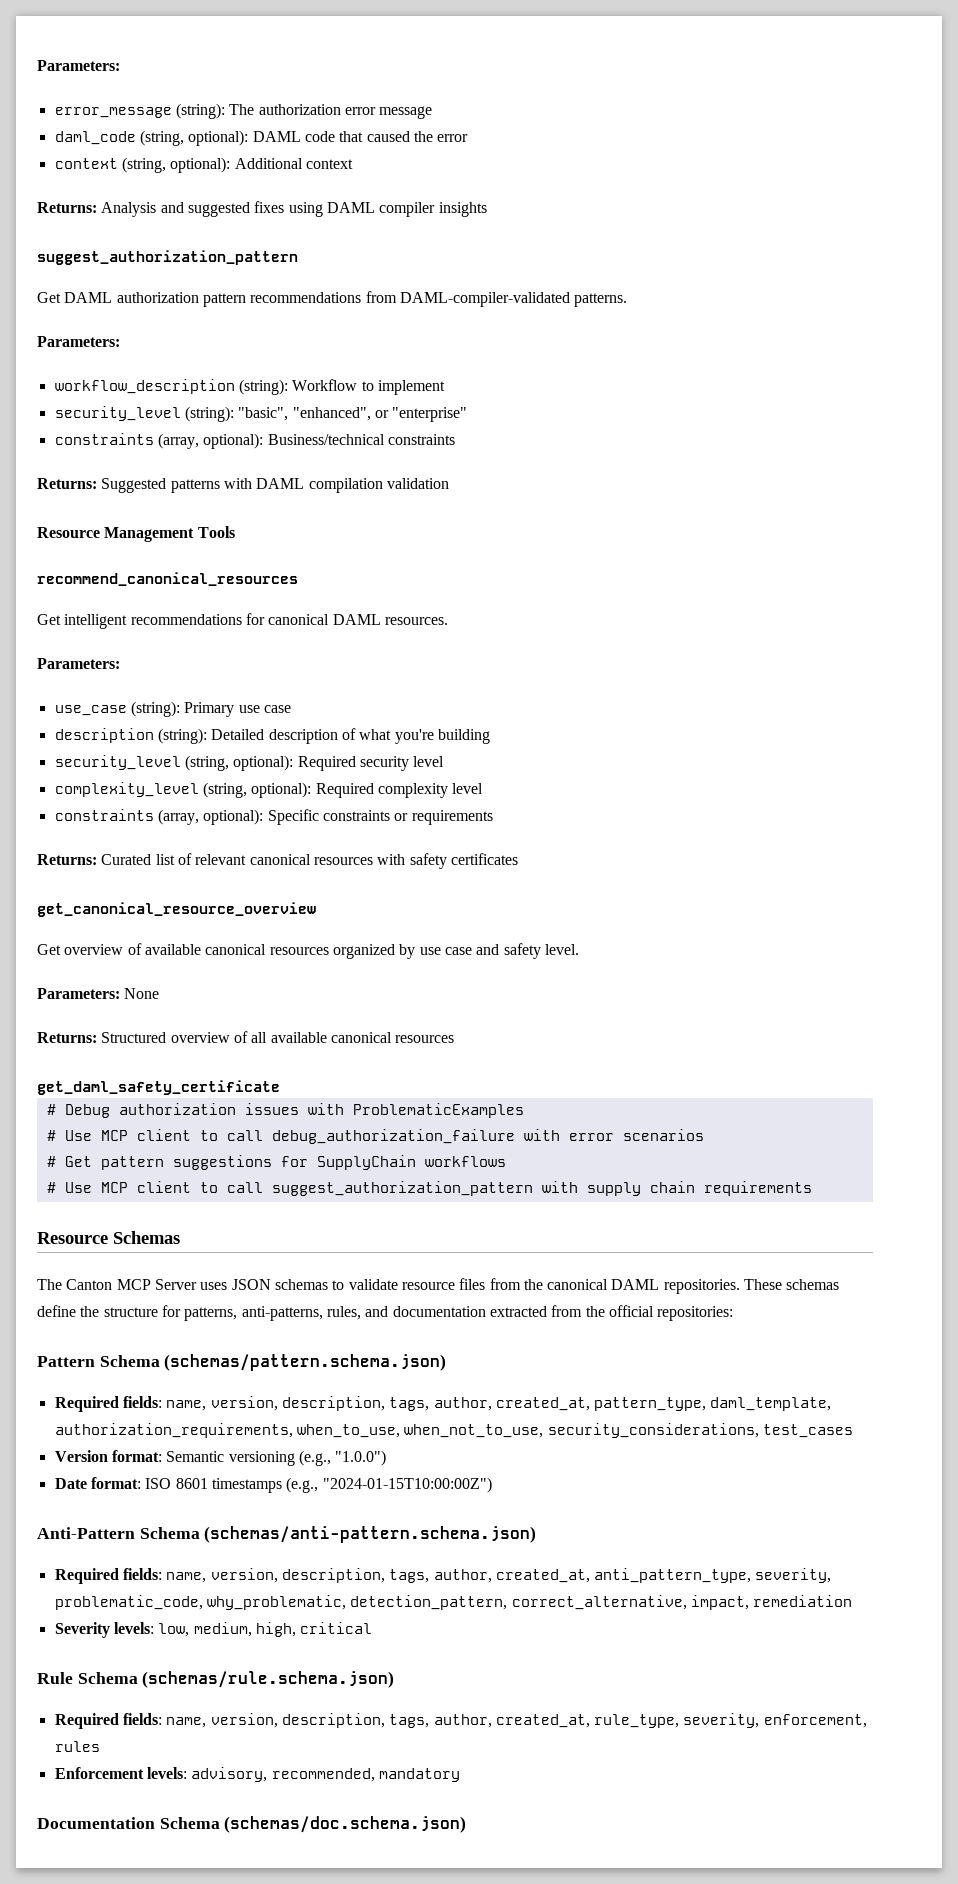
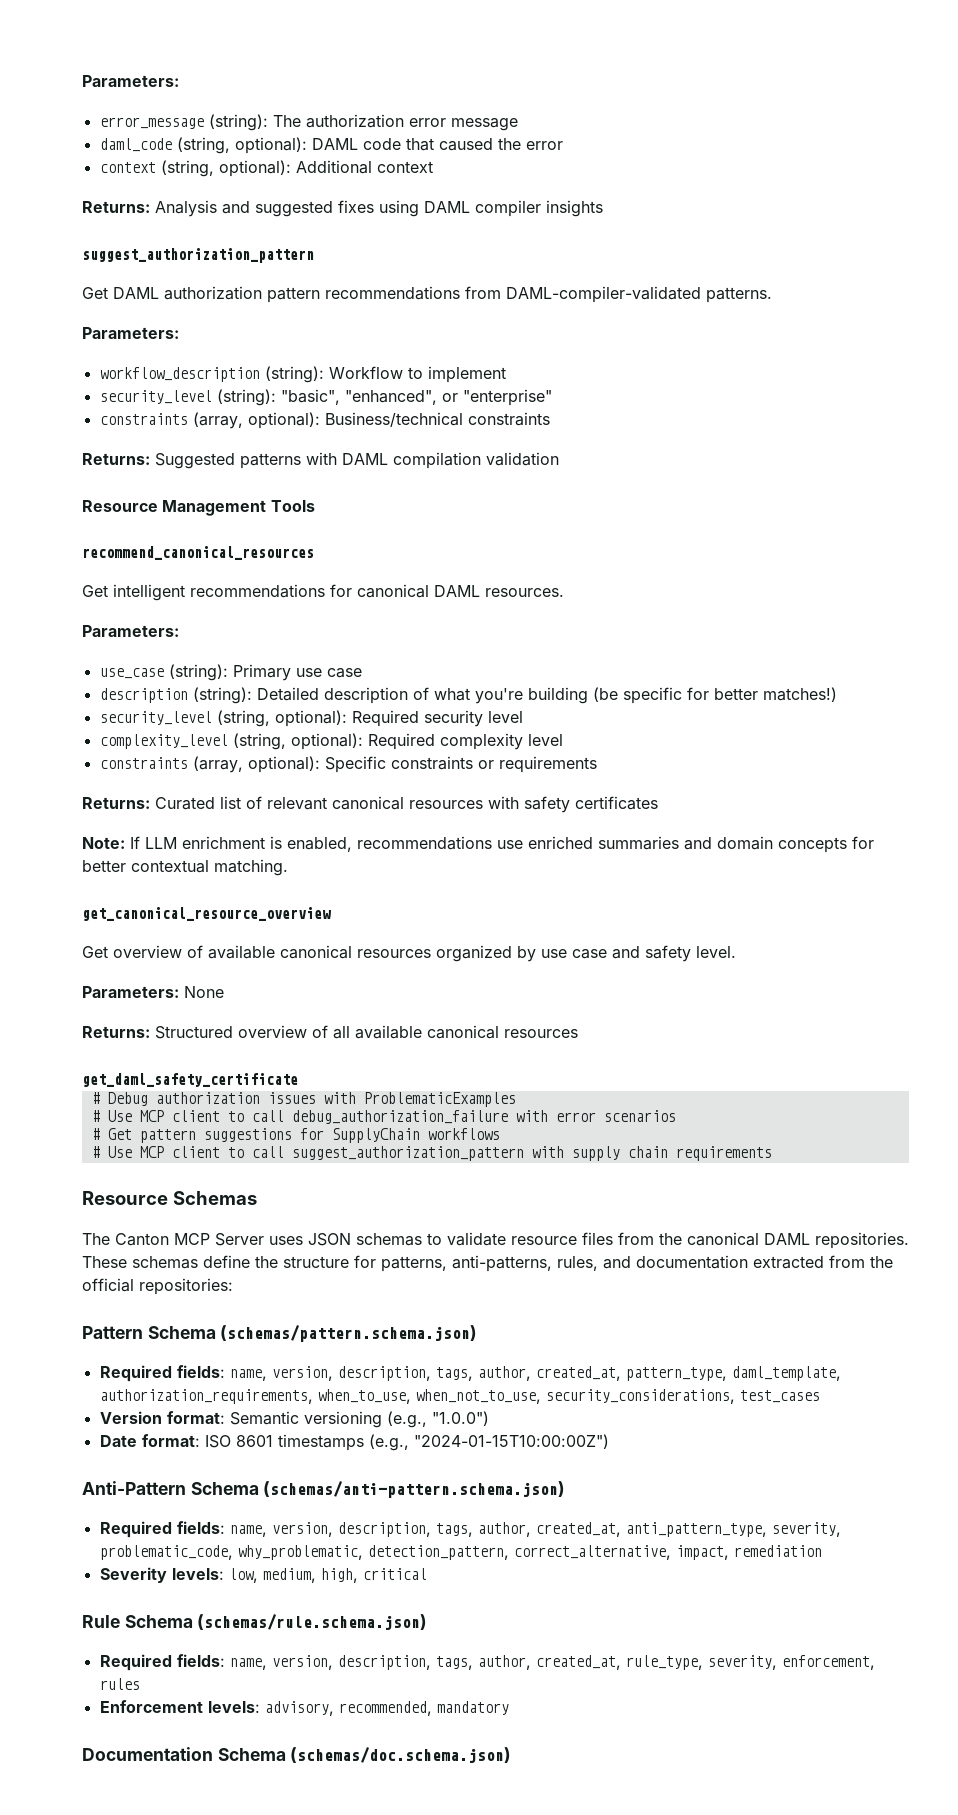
- description (string): Detailed description of what you're building
+ description (string): Detailed description of what you're building (be specific for better matches!)
+ Note: If LLM enrichment is enabled, recommendations use enriched summaries and domain concepts for better contextual matching.

